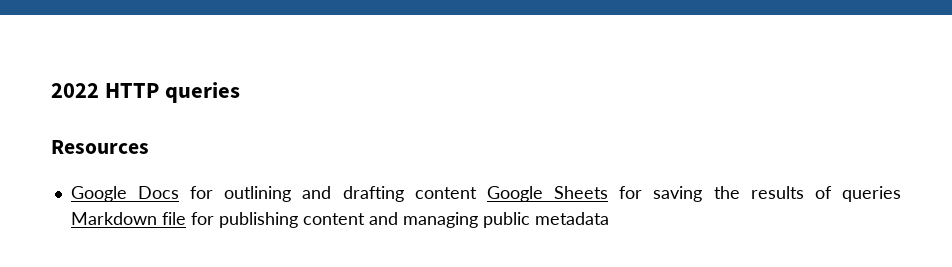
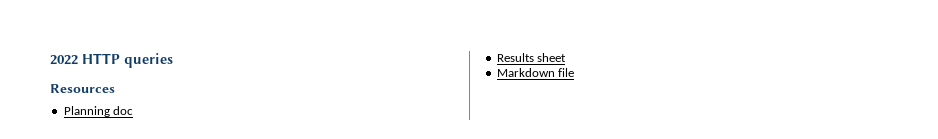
- Google Docs for outlining and drafting content Google Sheets for saving the results of queries Markdown file for publishing content and managing public metadata
+ Planning doc
+ Results sheet
+ Markdown file

